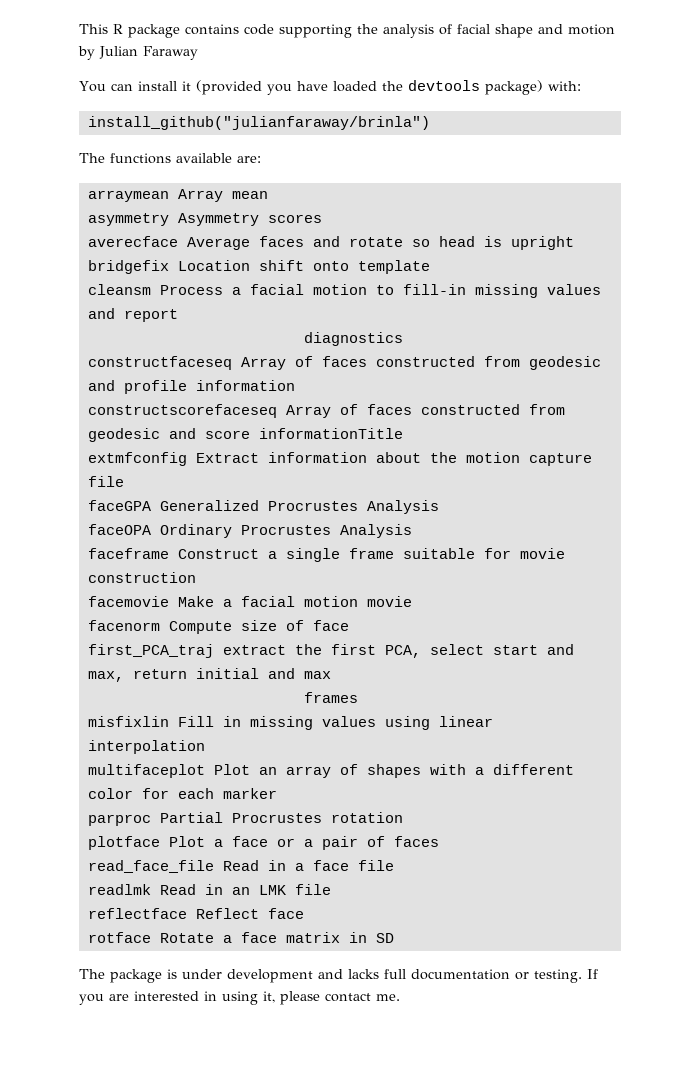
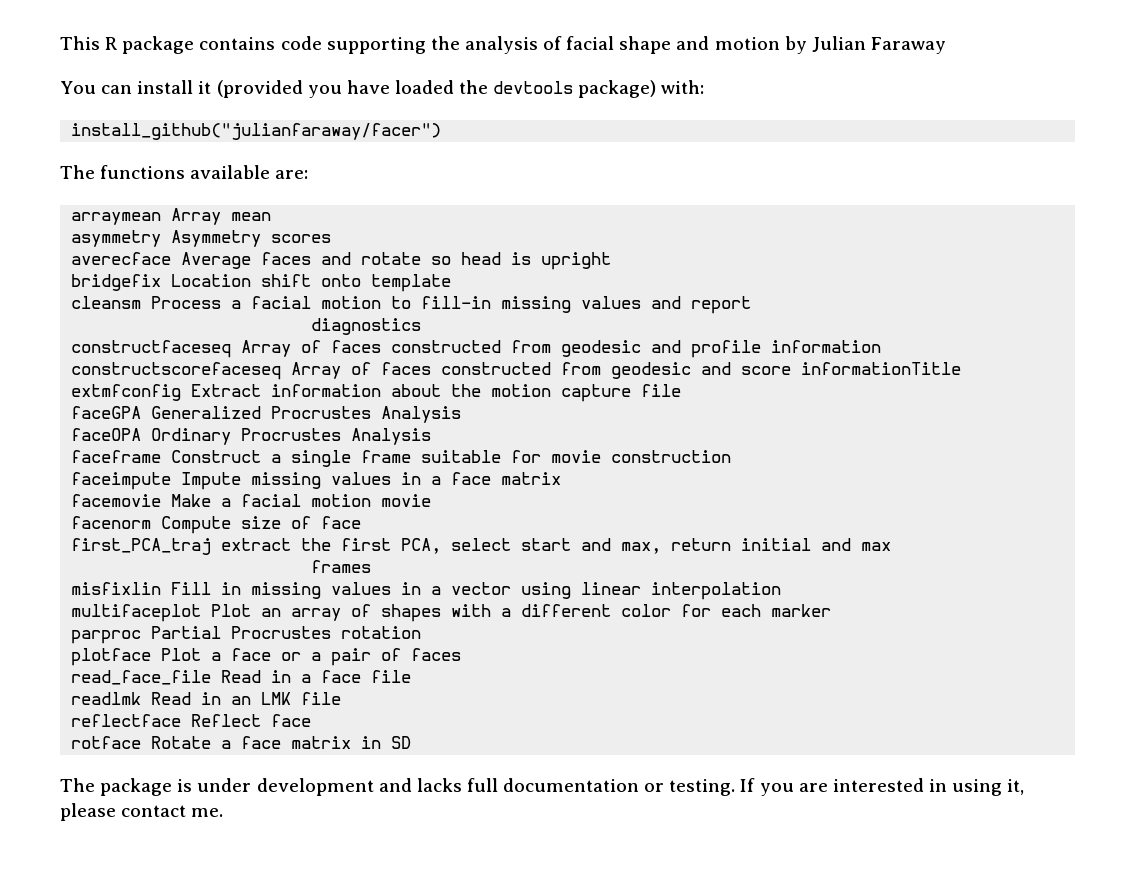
- install_github("julianfaraway/brinla")
+ install_github("julianfaraway/facer")
+ faceimpute Impute missing values in a face matrix
- misfixlin Fill in missing values using linear interpolation
+ misfixlin Fill in missing values in a vector using linear interpolation

